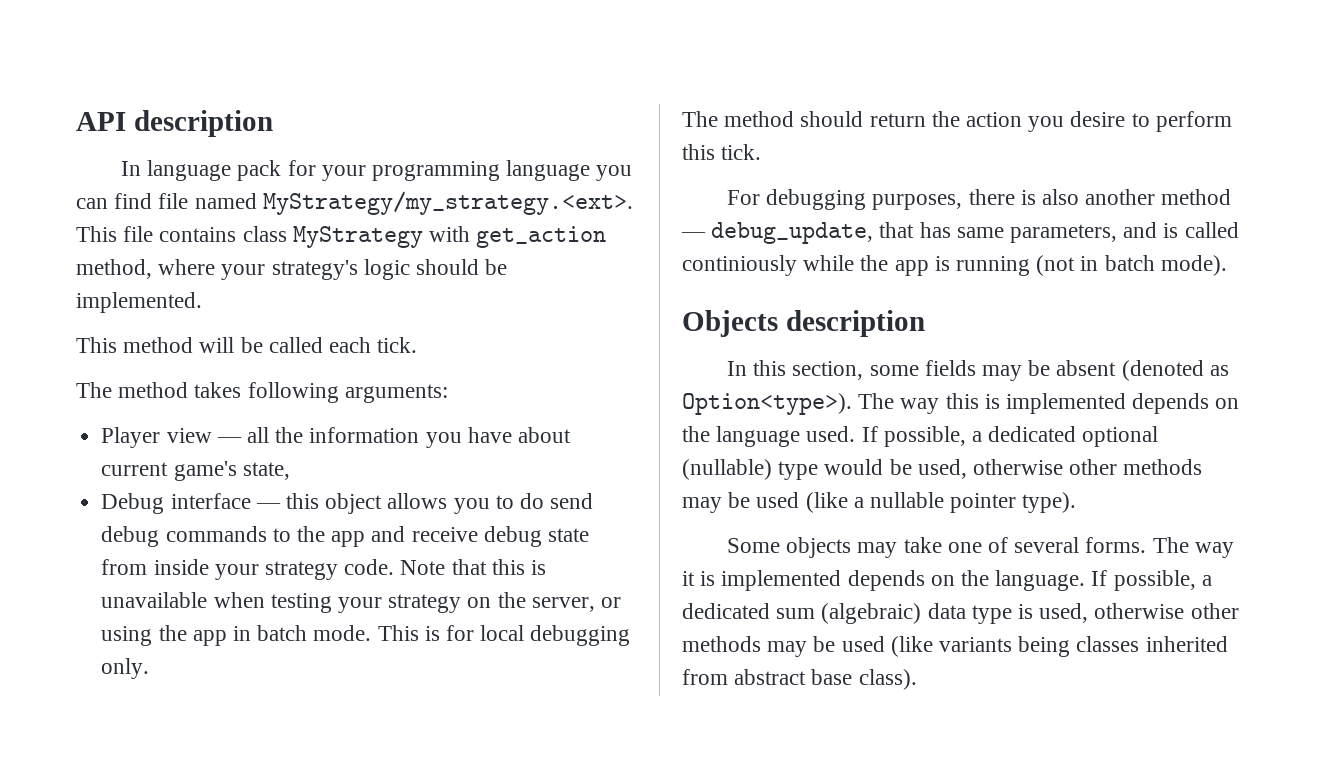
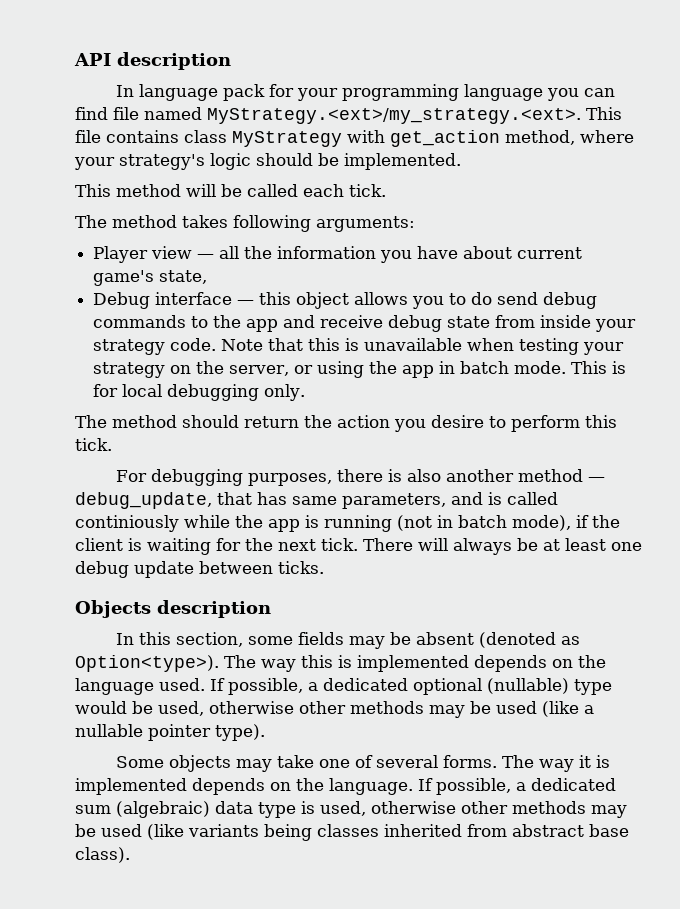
- In language pack for your programming language you can find file named MyStrategy/my_strategy.<ext>. This file contains class MyStrategy with get_action method, where your strategy's logic should be implemented.
+ In language pack for your programming language you can find file named MyStrategy.<ext>/my_strategy.<ext>. This file contains class MyStrategy with get_action method, where your strategy's logic should be implemented.
- For debugging purposes, there is also another method — debug_update, that has same parameters, and is called continiously while the app is running (not in batch mode).
+ For debugging purposes, there is also another method — debug_update, that has same parameters, and is called continiously while the app is running (not in batch mode), if the client is waiting for the next tick. There will always be at least one debug update between ticks.

